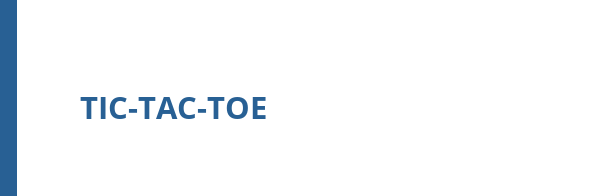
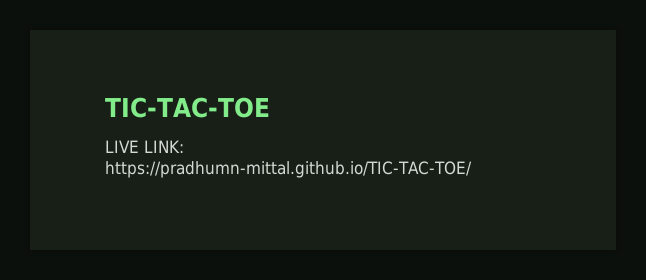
+ LIVE LINK: https://pradhumn-mittal.github.io/TIC-TAC-TOE/

